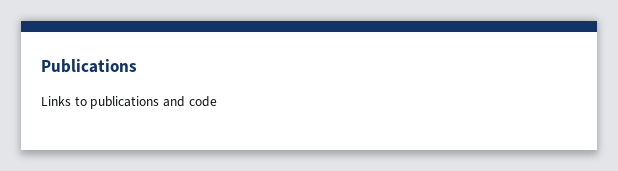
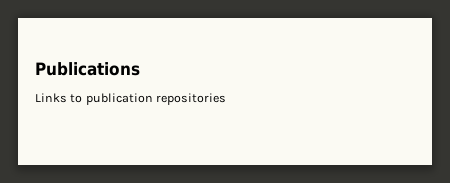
- Links to publications and code
+ Links to publication repositories

